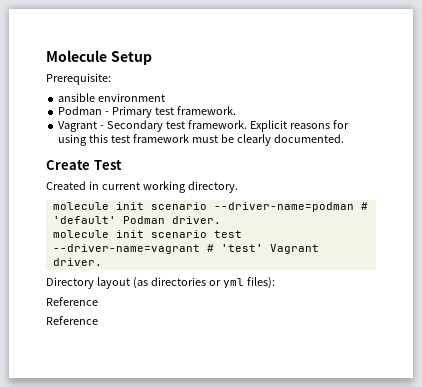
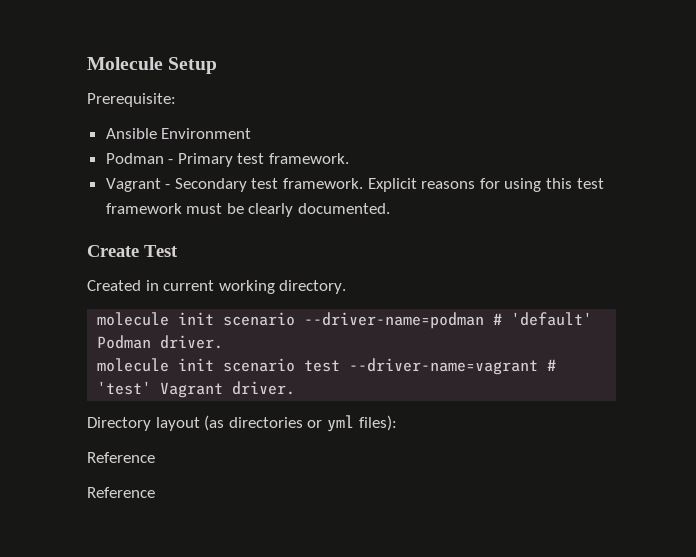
- ansible environment
+ Ansible Environment

